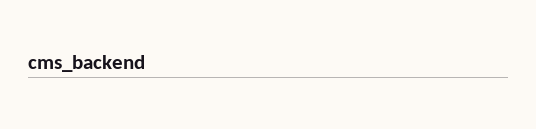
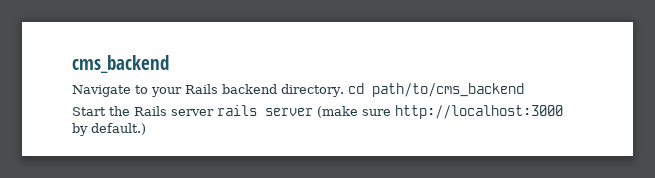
+ Navigate to your Rails backend directory. cd path/to/cms_backend
+ Start the Rails server rails server (make sure http://localhost:3000 by default.)

